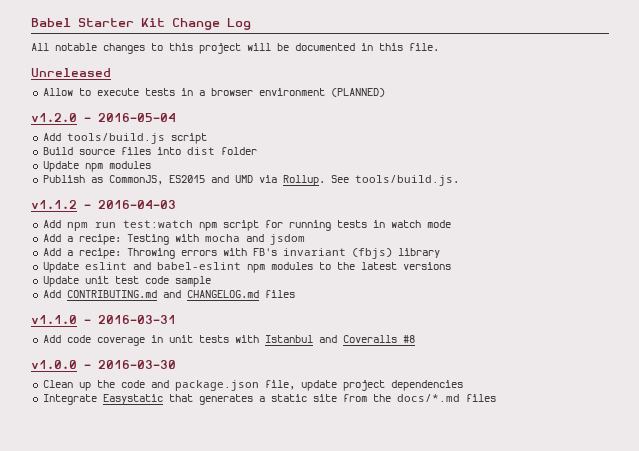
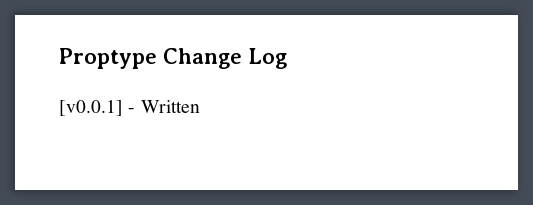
- Babel Starter Kit Change Log
+ Proptype Change Log
- All notable changes to this project will be documented in this file.
- Unreleased
- Allow to execute tests in a browser environment (PLANNED)
- v1.2.0 - 2016-05-04
- Add tools/build.js script
- Build source files into dist folder
- Update npm modules
- Publish as CommonJS, ES2015 and UMD via Rollup. See tools/build.js.
- v1.1.2 - 2016-04-03
- Add npm run test:watch npm script for running tests in watch mode
- Add a recipe: Testing with mocha and jsdom
- Add a recipe: Throwing errors with FB's invariant (fbjs) library
- Update eslint and babel-eslint npm modules to the latest versions
- Update unit test code sample
- Add CONTRIBUTING.md and CHANGELOG.md files
- v1.1.0 - 2016-03-31
- Add code coverage in unit tests with Istanbul and Coveralls #8
- v1.0.0 - 2016-03-30
- Clean up the code and package.json file, update project dependencies
- Integrate Easystatic that generates a static site from the docs/*.md files
+ [v0.0.1] - Written

